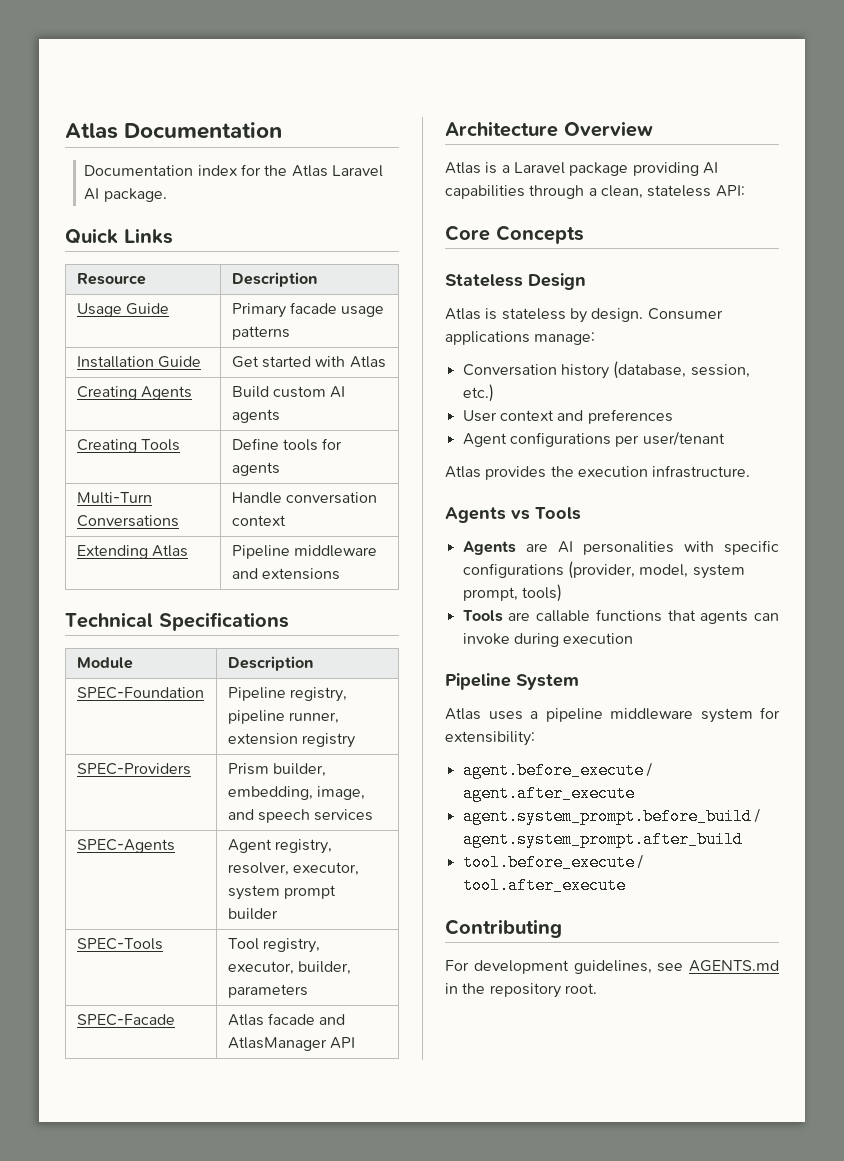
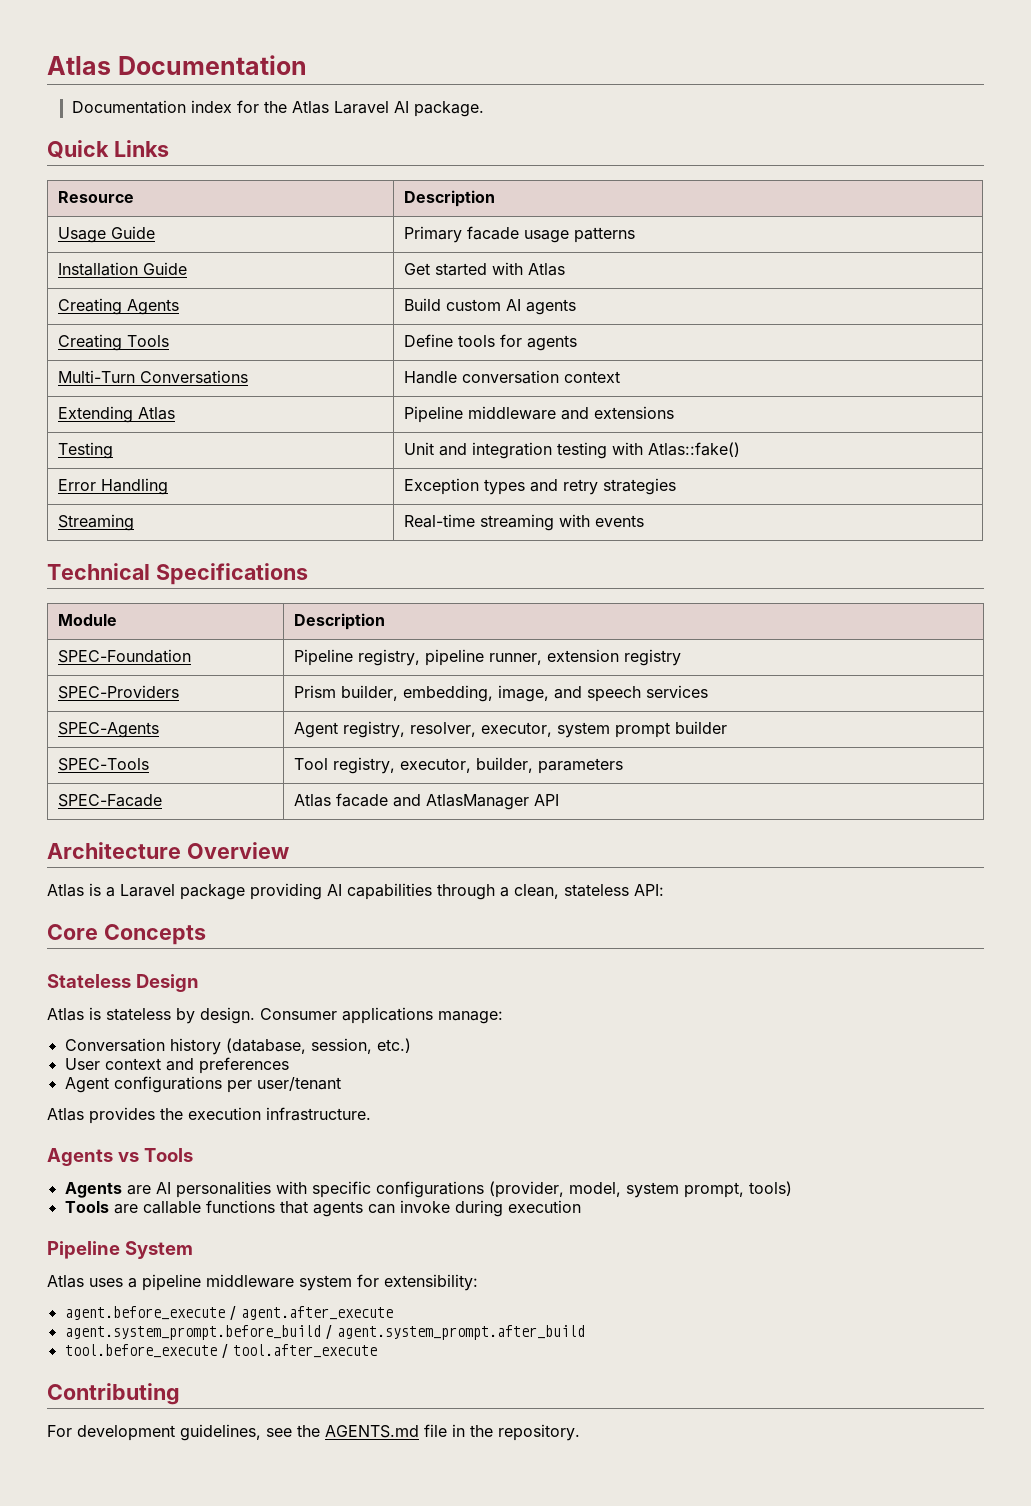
+ Testing | Unit and integration testing with Atlas::fake()
+ Error Handling | Exception types and retry strategies
+ Streaming | Real-time streaming with events
- For development guidelines, see AGENTS.md in the repository root.
+ For development guidelines, see the AGENTS.md file in the repository.

